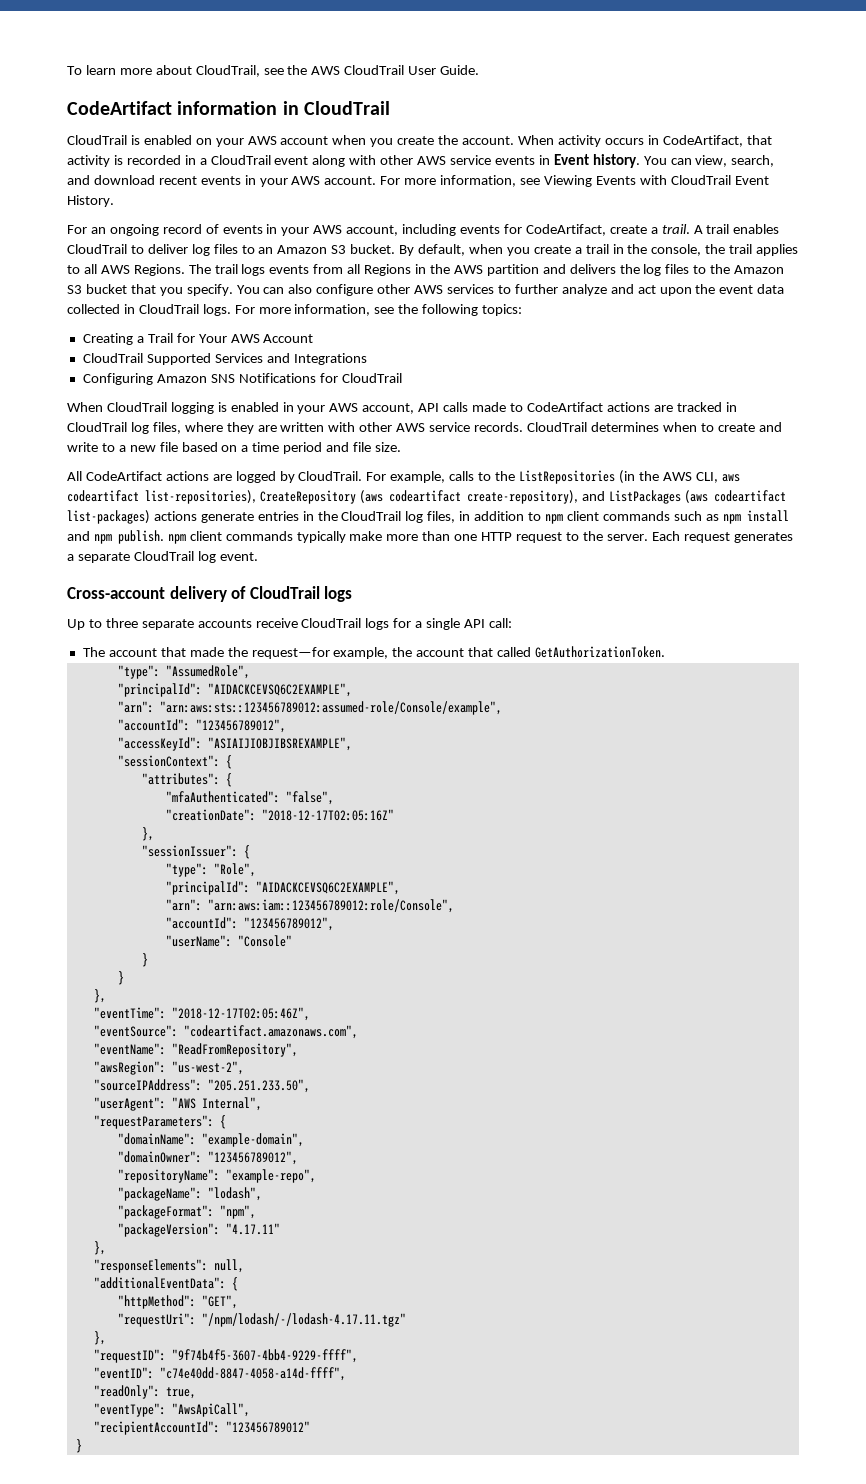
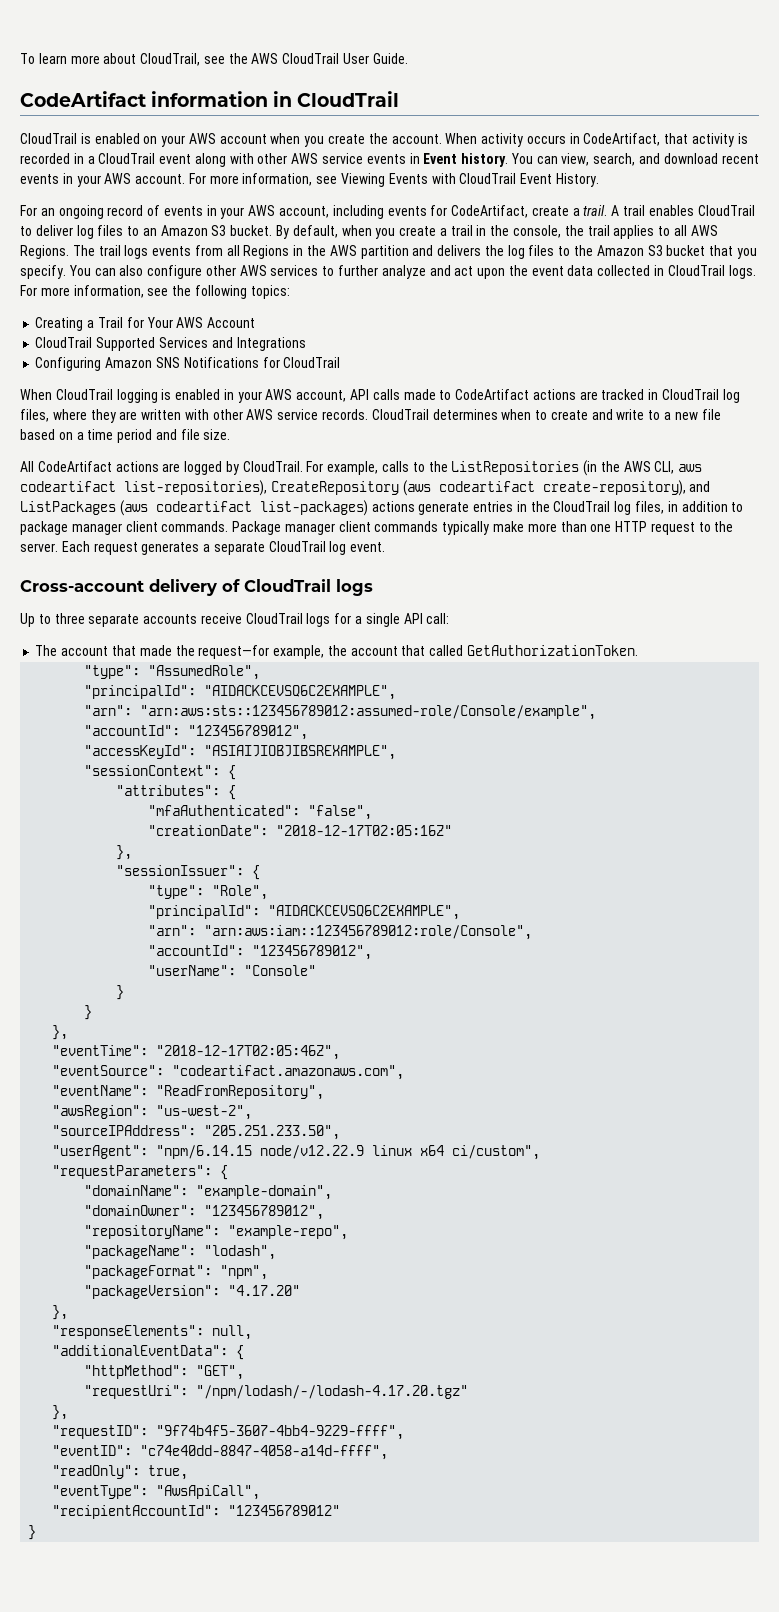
- For example, calls to the ListRepositories (in the AWS CLI, aws codeartifact list-repositories), CreateRepository (aws codeartifact create-repository), and ListPackages (aws codeartifact list-packages) actions generate entries in the CloudTrail log files, in addition to npm client commands such as npm install and npm publish. npm client commands typically make more than one HTTP request to the server.
+ For example, calls to the ListRepositories (in the AWS CLI, aws codeartifact list-repositories), CreateRepository (aws codeartifact create-repository), and ListPackages (aws codeartifact list-packages) actions generate entries in the CloudTrail log files, in addition to package manager client commands. Package manager client commands typically make more than one HTTP request to the server.
- "userAgent": "AWS Internal",
+ "userAgent": "npm/6.14.15 node/v12.22.9 linux x64 ci/custom",
- "packageVersion": "4.17.11"
+ "packageVersion": "4.17.20"
- "requestUri": "/npm/lodash/-/lodash-4.17.11.tgz"
+ "requestUri": "/npm/lodash/-/lodash-4.17.20.tgz"

